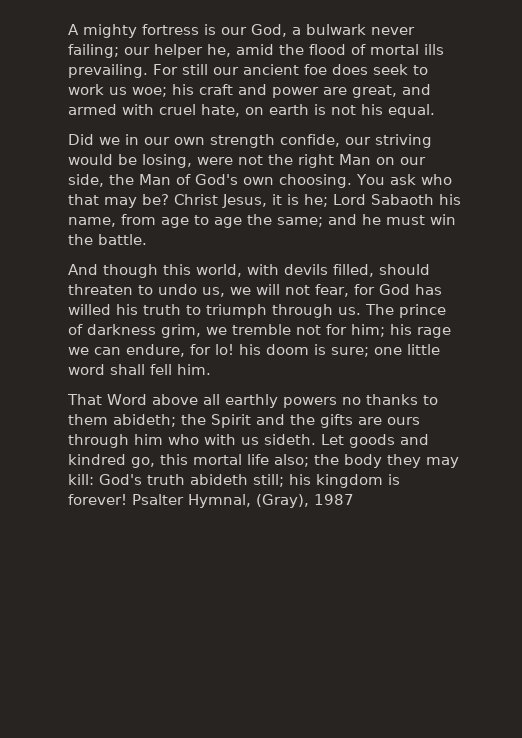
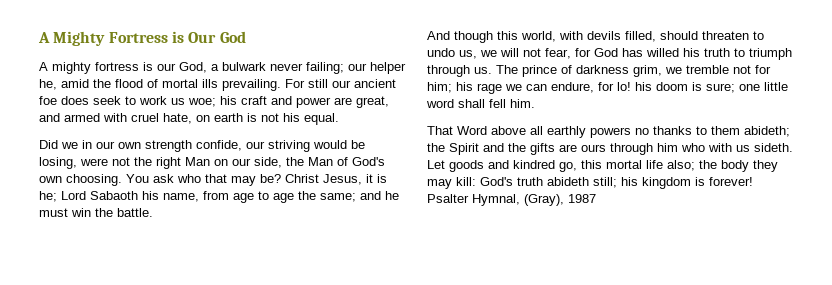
+ A Mighty Fortress is Our God

